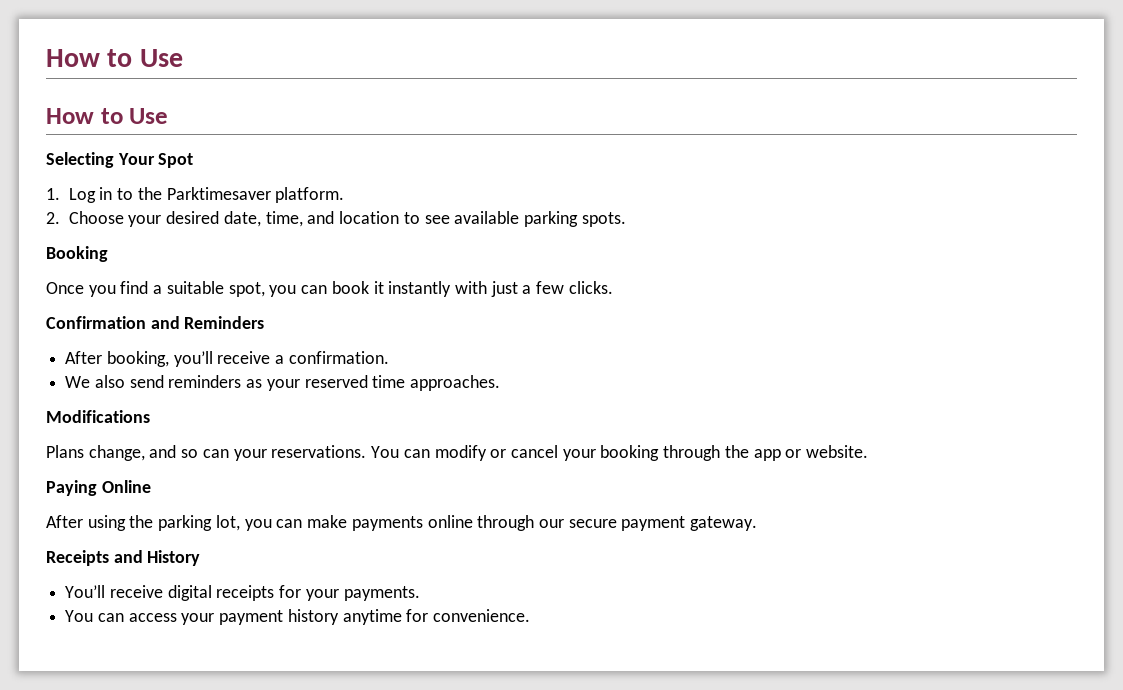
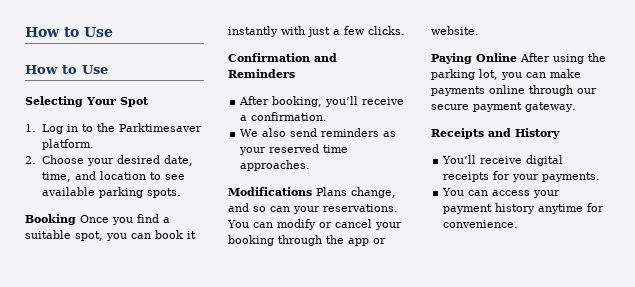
- Booking
- Once you find a suitable spot, you can book it instantly with just a few clicks.
+ Booking Once you find a suitable spot, you can book it instantly with just a few clicks.
- Modifications
- Plans change, and so can your reservations.
+ Modifications Plans change, and so can your reservations.
- Paying Online
- After using the parking lot, you can make payments online through our secure payment gateway.
+ Paying Online After using the parking lot, you can make payments online through our secure payment gateway.

